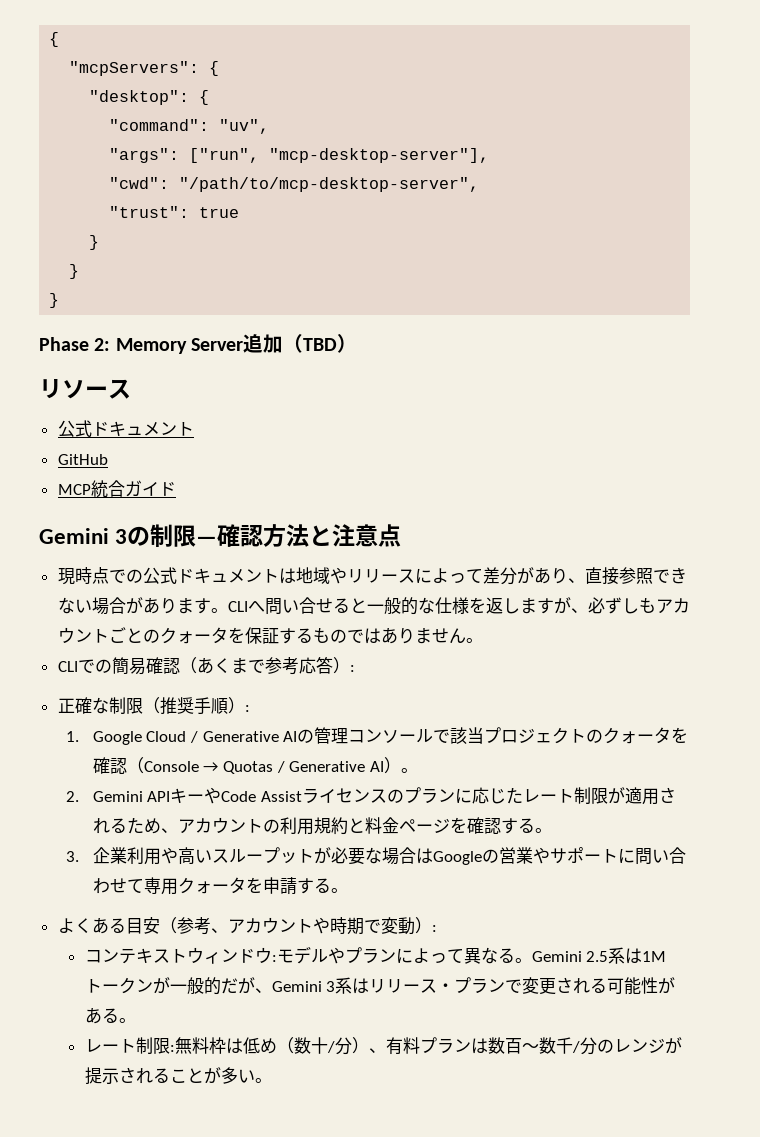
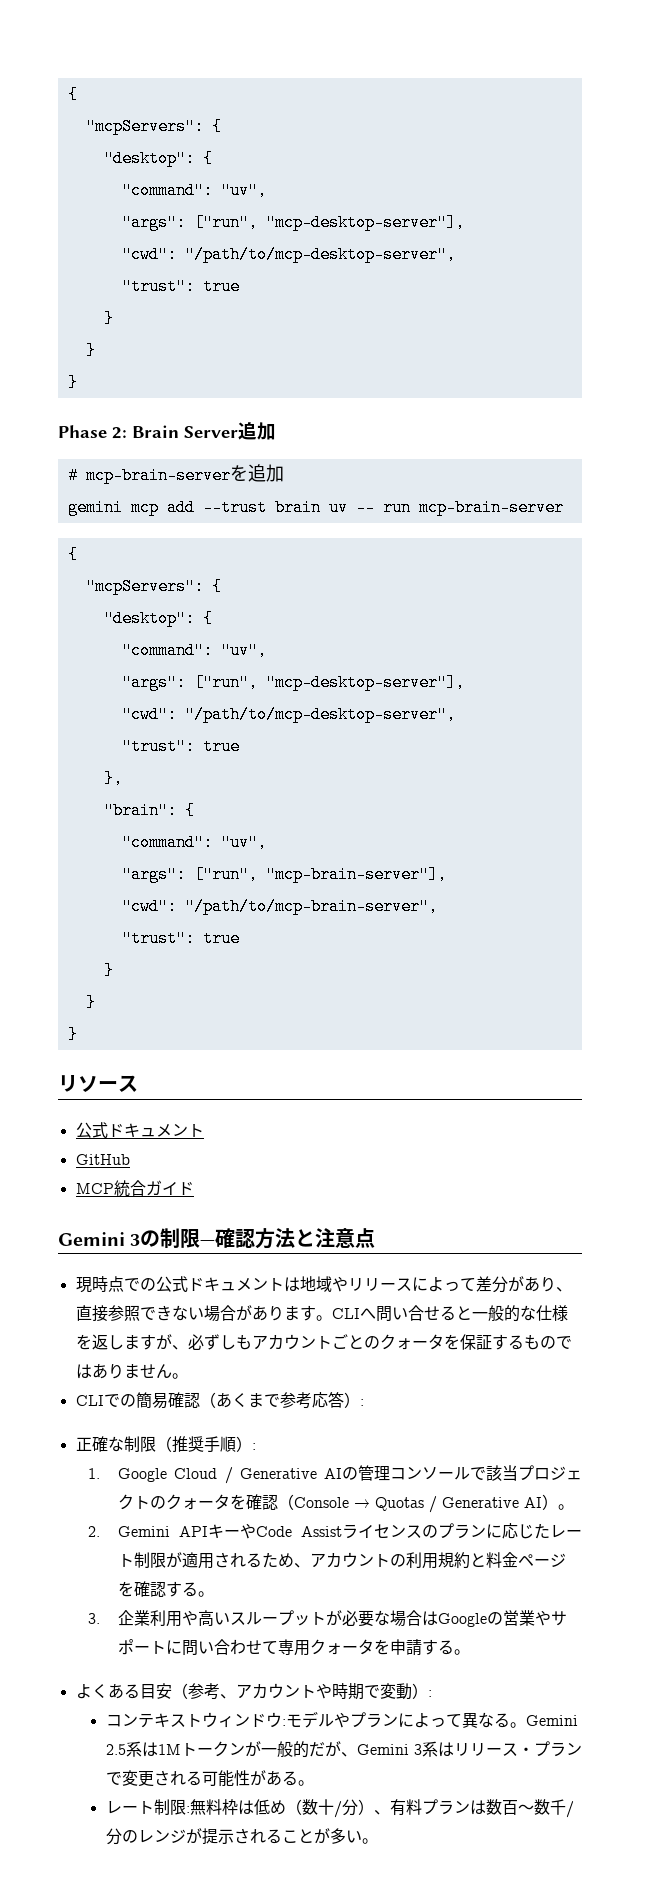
- Phase 2: Memory Server追加（TBD）
+ Phase 2: Brain Server追加
+ # mcp-brain-serverを追加
+ gemini mcp add --trust brain uv -- run mcp-brain-server
+ {
+ "mcpServers": {
+ "desktop": {
+ "command": "uv",
+ "args": ["run", "mcp-desktop-server"],
+ "cwd": "/path/to/mcp-desktop-server",
+ "trust": true
+ },
+ "brain": {
+ "command": "uv",
+ "args": ["run", "mcp-brain-server"],
+ "cwd": "/path/to/mcp-brain-server",
+ "trust": true
+ }
+ }
+ }

